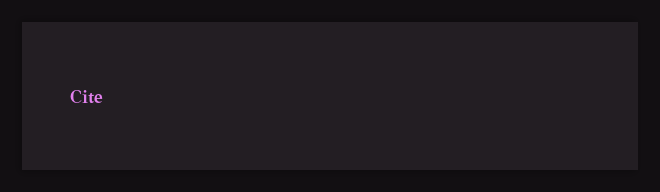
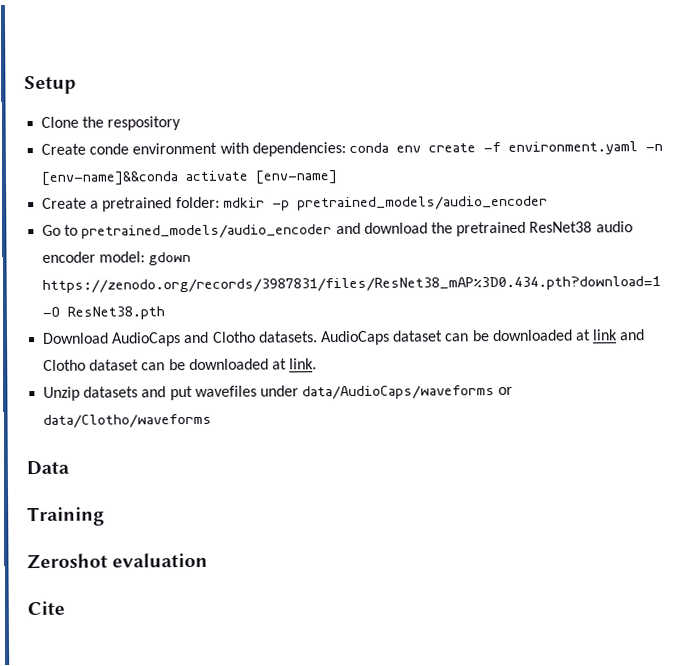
+ Setup
+ Clone the respository
+ Create conde environment with dependencies: conda env create -f environment.yaml -n [env-name]&&conda activate [env-name]
+ Create a pretrained folder: mdkir -p pretrained_models/audio_encoder
+ Go to pretrained_models/audio_encoder and download the pretrained ResNet38 audio encoder model: gdown https://zenodo.org/records/3987831/files/ResNet38_mAP%3D0.434.pth?download=1 -O ResNet38.pth
+ Download AudioCaps and Clotho datasets. AudioCaps dataset can be downloaded at link and Clotho dataset can be downloaded at link.
+ Unzip datasets and put wavefiles under data/AudioCaps/waveforms or data/Clotho/waveforms
+ Data
+ Training
+ Zeroshot evaluation

